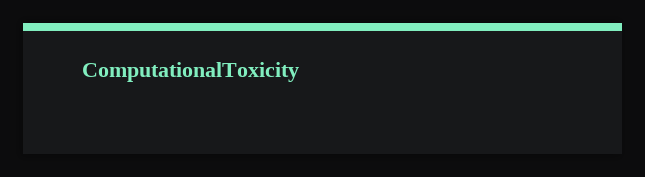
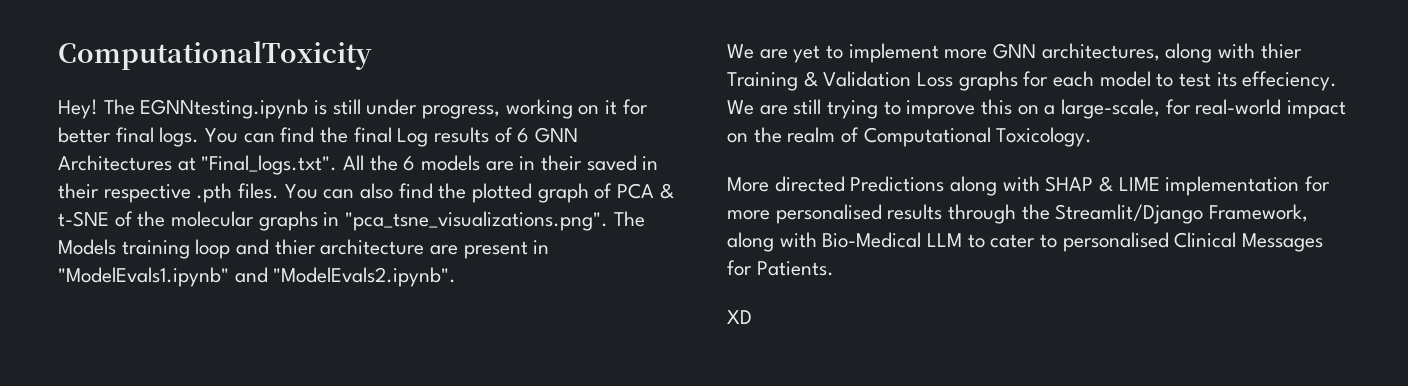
+ Hey! The EGNNtesting.ipynb is still under progress, working on it for better final logs. You can find the final Log results of 6 GNN Architectures at "Final_logs.txt". All the 6 models are in their saved in their respective .pth files. You can also find the plotted graph of PCA & t-SNE of the molecular graphs in "pca_tsne_visualizations.png". The Models training loop and thier architecture are present in "ModelEvals1.ipynb" and "ModelEvals2.ipynb".
+ We are yet to implement more GNN architectures, along with thier Training & Validation Loss graphs for each model to test its effeciency. We are still trying to improve this on a large-scale, for real-world impact on the realm of Computational Toxicology.
+ More directed Predictions along with SHAP & LIME implementation for more personalised results through the Streamlit/Django Framework, along with Bio-Medical LLM to cater to personalised Clinical Messages for Patients.
+ XD

